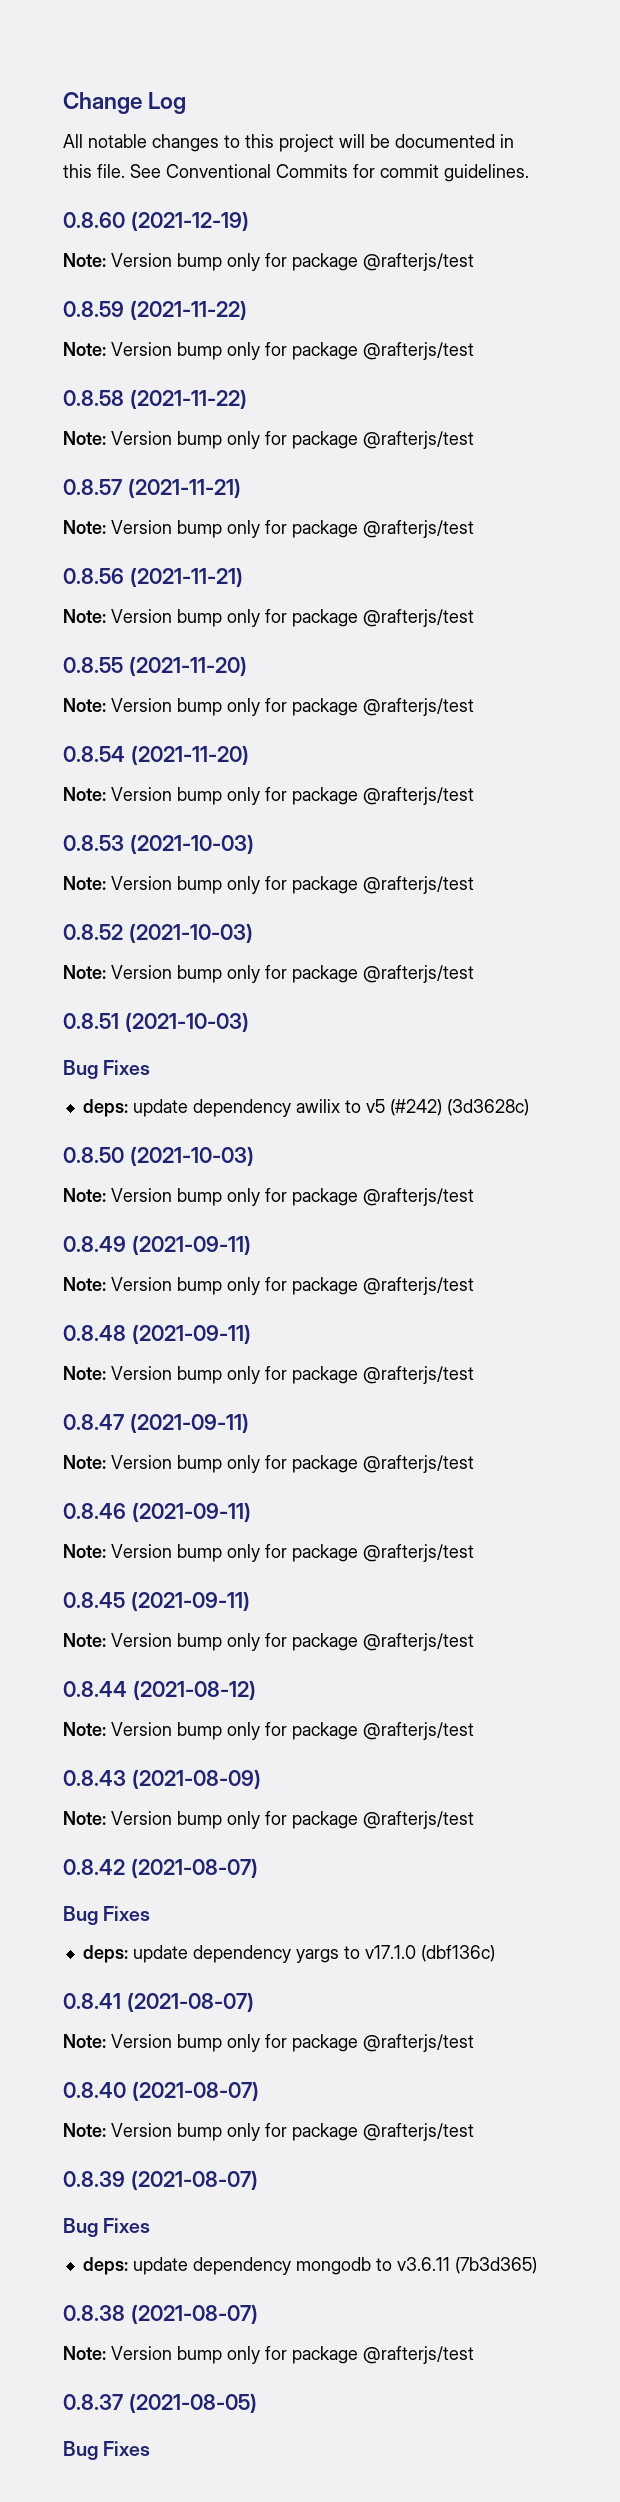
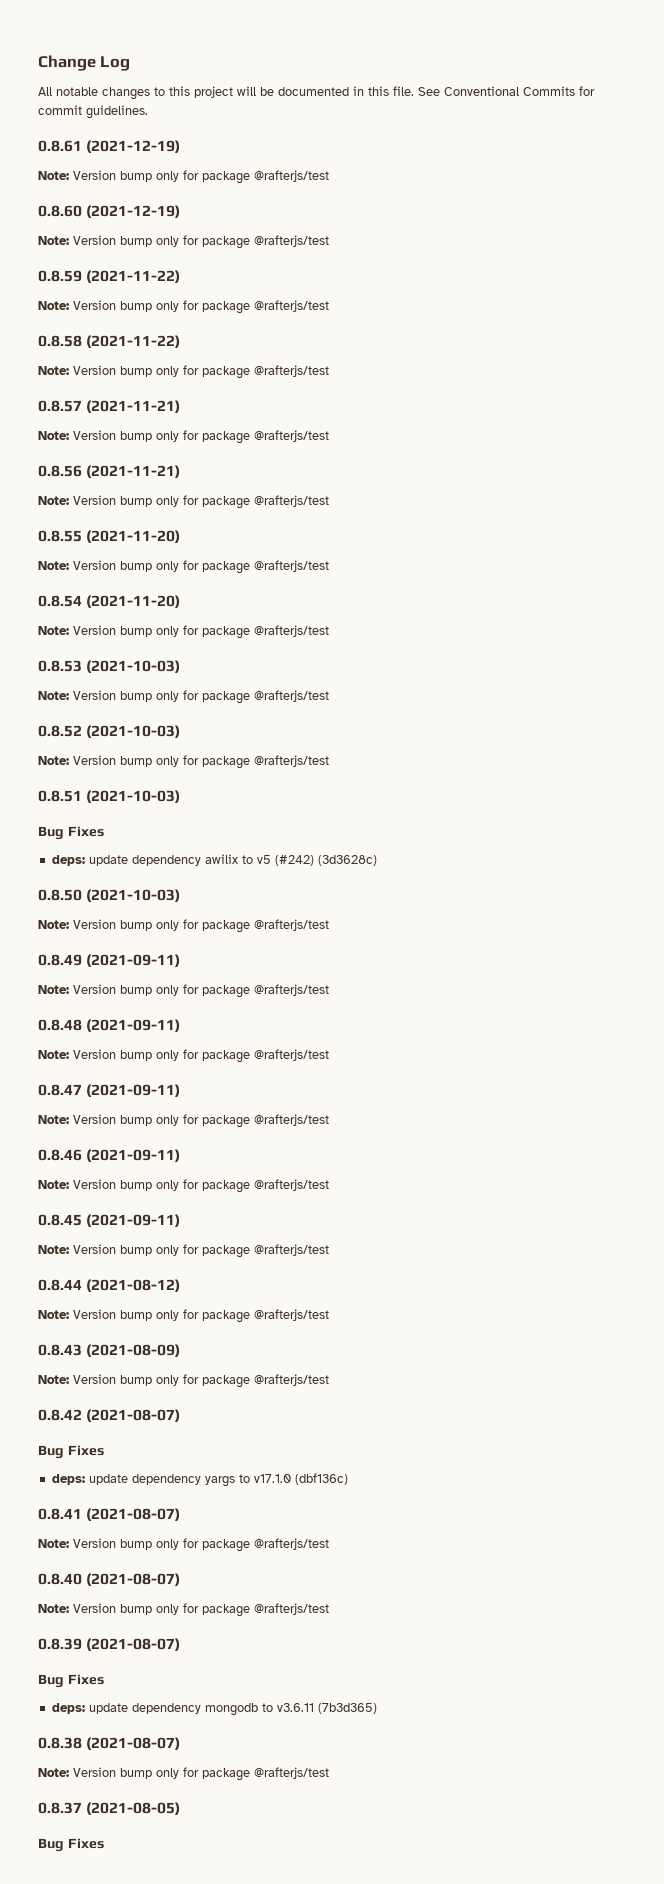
+ 0.8.61 (2021-12-19)
+ Note: Version bump only for package @rafterjs/test

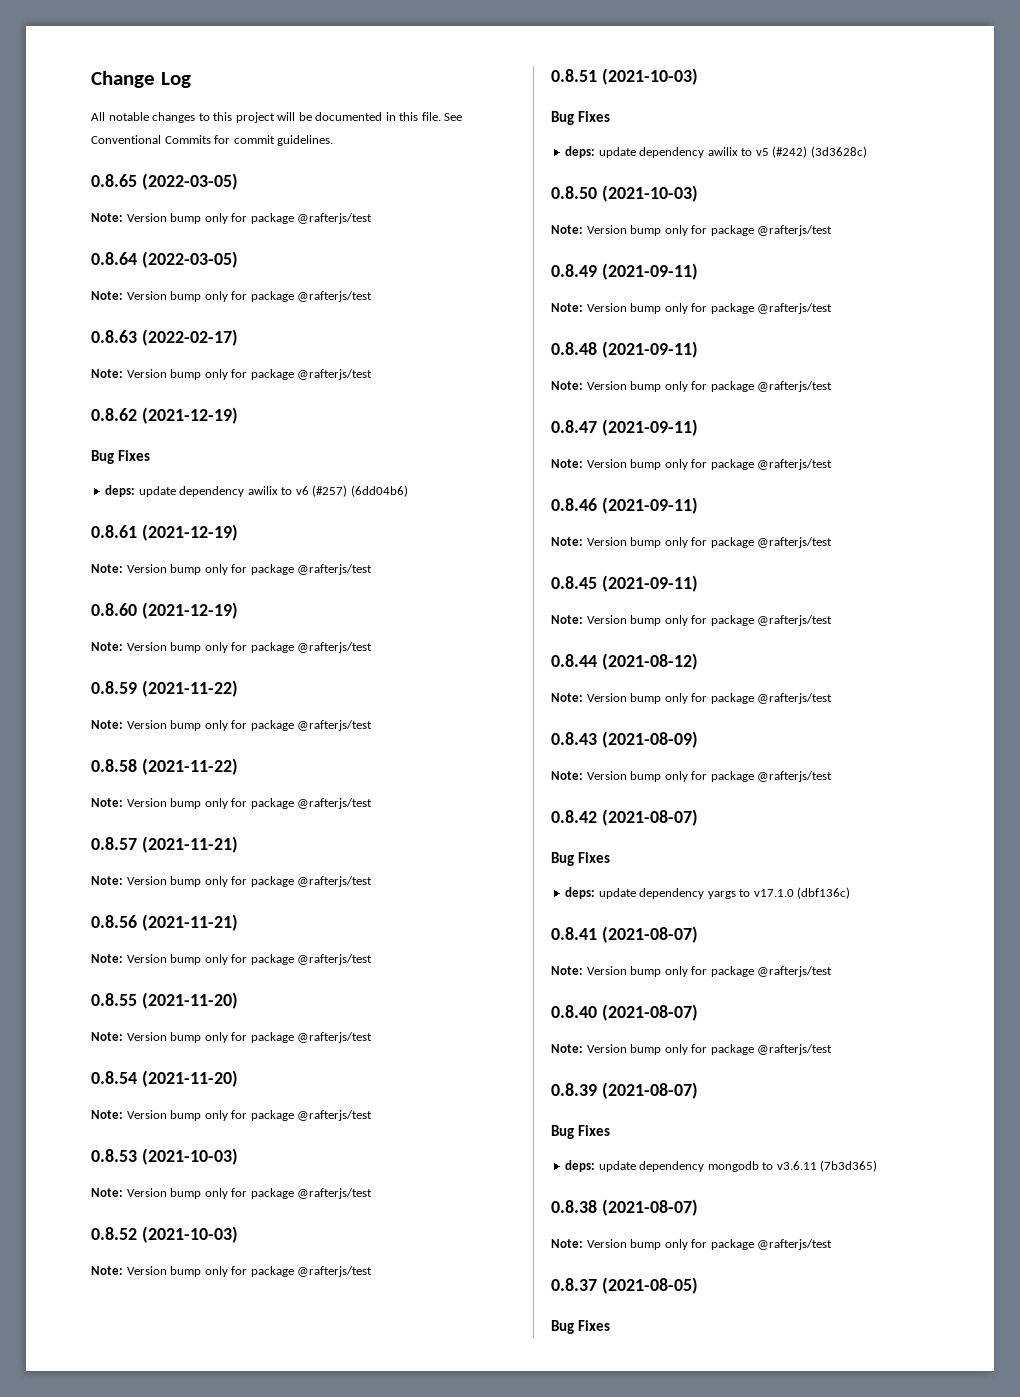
+ 0.8.65 (2022-03-05)
+ Note: Version bump only for package @rafterjs/test
+ 0.8.64 (2022-03-05)
+ Note: Version bump only for package @rafterjs/test
+ 0.8.63 (2022-02-17)
+ Note: Version bump only for package @rafterjs/test
+ 0.8.62 (2021-12-19)
+ Bug Fixes
+ deps: update dependency awilix to v6 (#257) (6dd04b6)

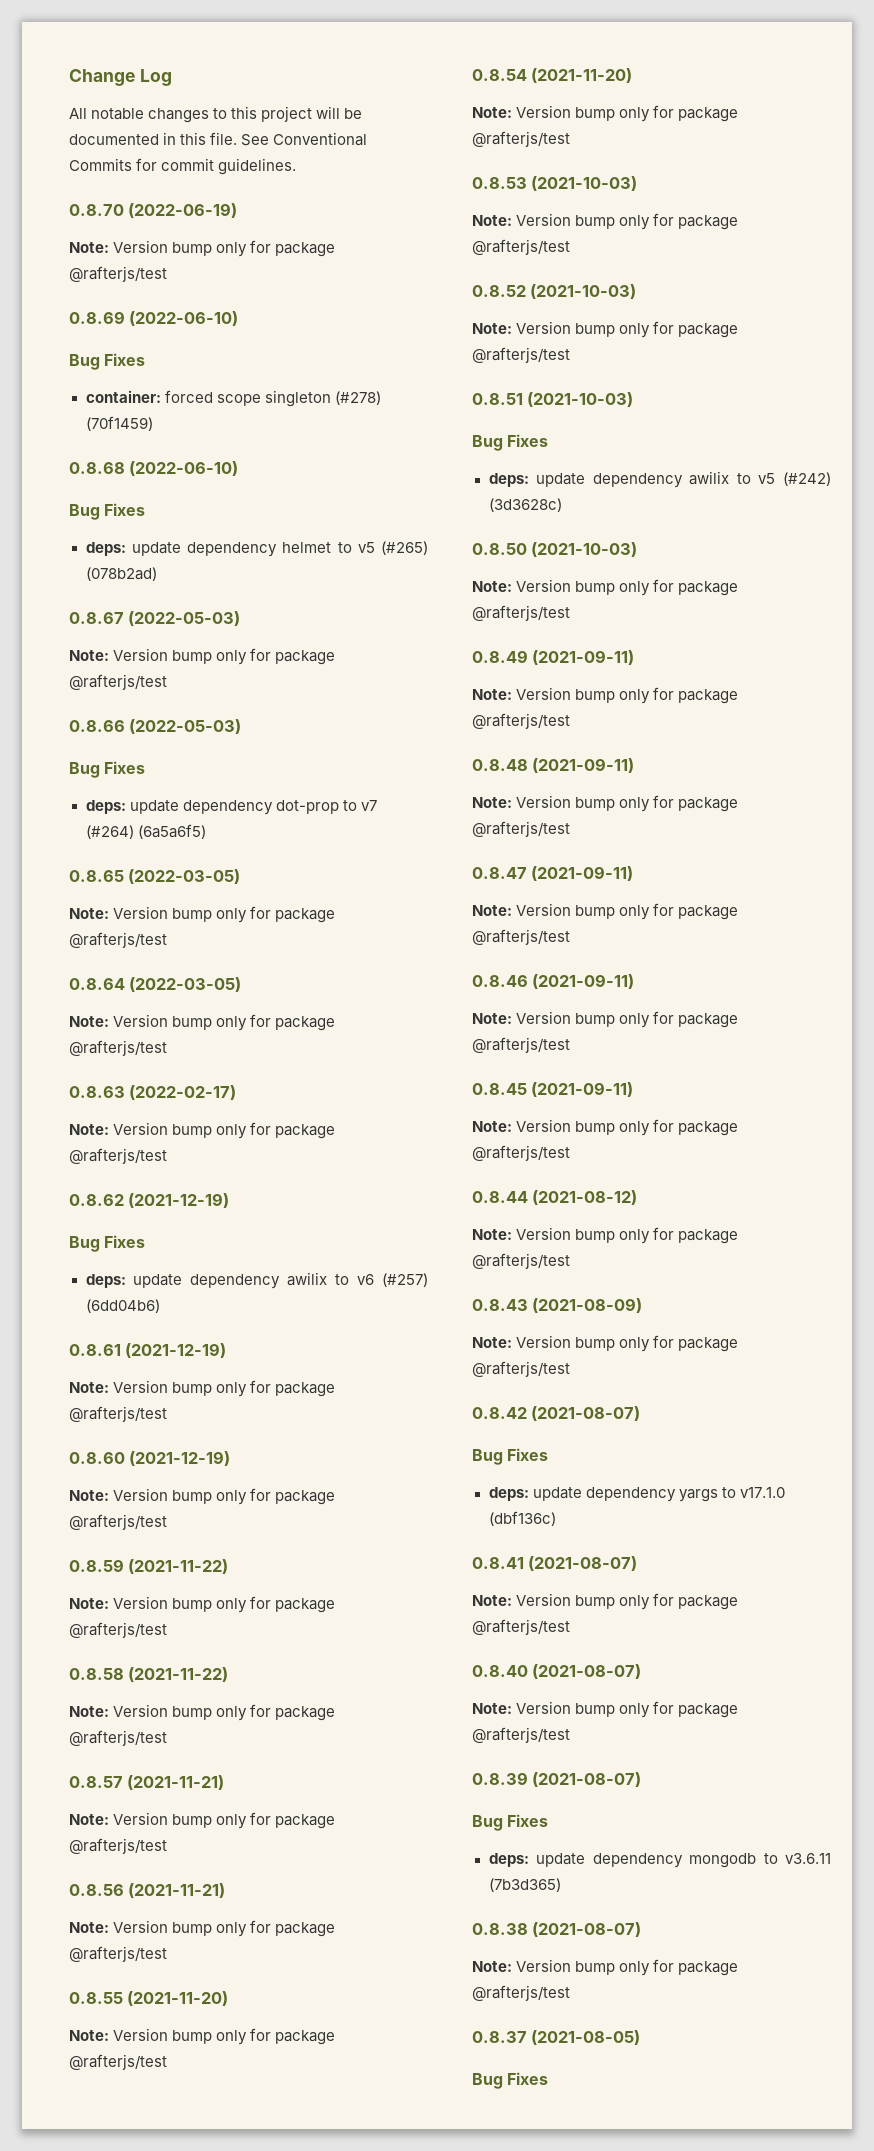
+ 0.8.70 (2022-06-19)
+ Note: Version bump only for package @rafterjs/test
+ 0.8.69 (2022-06-10)
+ Bug Fixes
+ container: forced scope singleton (#278) (70f1459)
+ 0.8.68 (2022-06-10)
+ Bug Fixes
+ deps: update dependency helmet to v5 (#265) (078b2ad)
+ 0.8.67 (2022-05-03)
+ Note: Version bump only for package @rafterjs/test
+ 0.8.66 (2022-05-03)
+ Bug Fixes
+ deps: update dependency dot-prop to v7 (#264) (6a5a6f5)

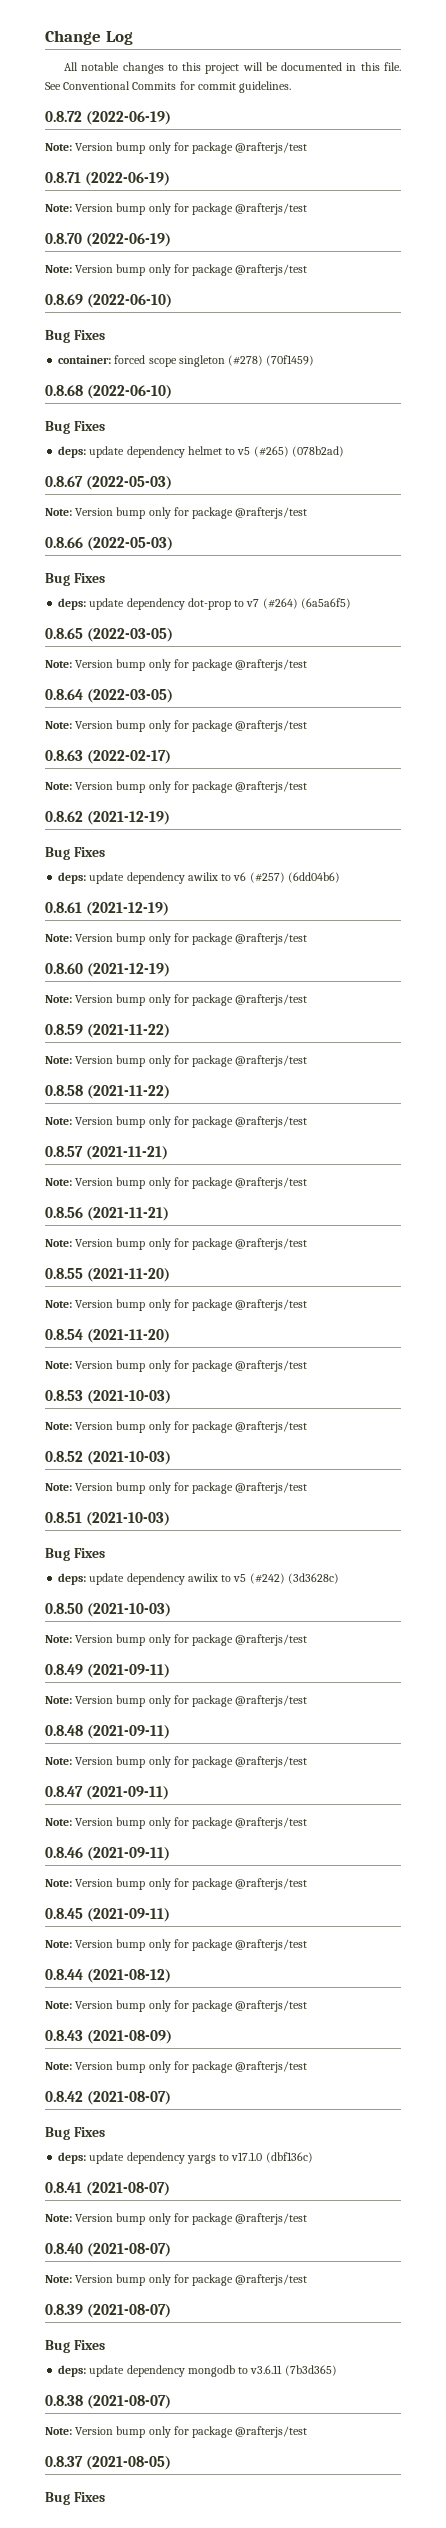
+ 0.8.72 (2022-06-19)
+ Note: Version bump only for package @rafterjs/test
+ 0.8.71 (2022-06-19)
+ Note: Version bump only for package @rafterjs/test

